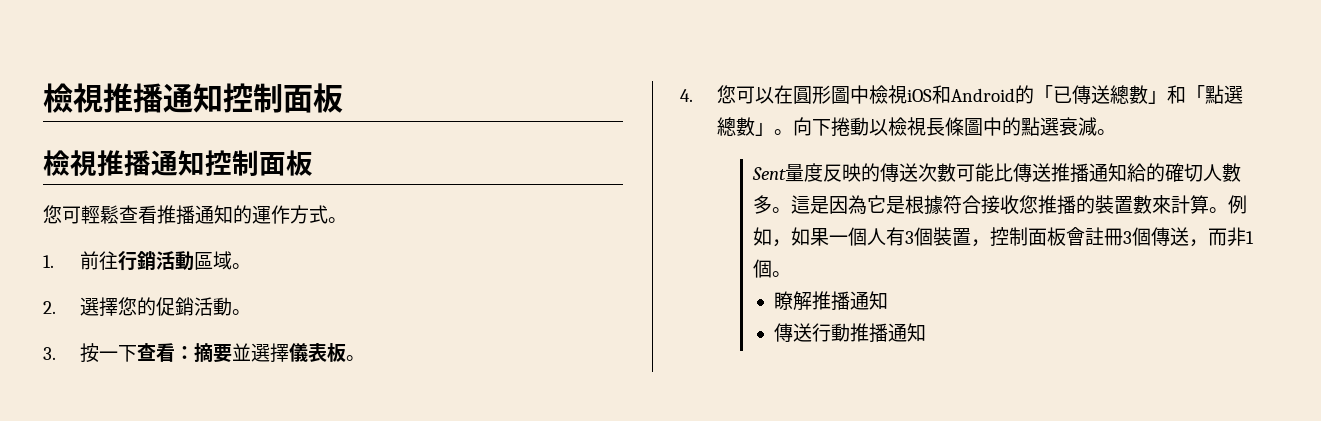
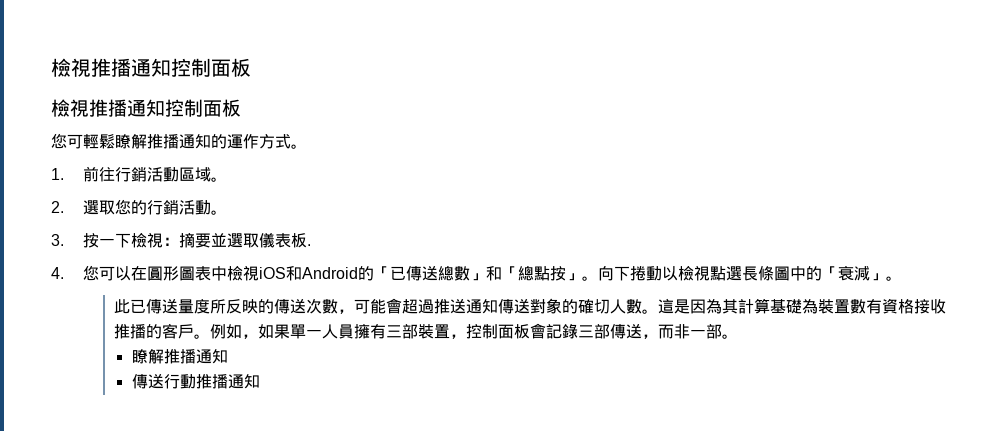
- 您可輕鬆查看推播通知的運作方式。
+ 您可輕鬆瞭解推播通知的運作方式。
- 2.選擇您的促銷活動。
+ 2.選取您的行銷活動。
- 3.按一下查看：摘要並選擇儀表板。
+ 3.按一下檢視：摘要並選取儀表板.
- 4.您可以在圓形圖中檢視iOS和Android的「已傳送總數」和「點選總數」。
+ 4.您可以在圓形圖表中檢視iOS和Android的「已傳送總數」和「總點按」。
- 向下捲動以檢視長條圖中的點選衰減。
- Sent量度反映的傳送次數可能比傳送推播通知給的確切人數多。
+ 向下捲動以檢視點選長條圖中的「衰減」。
+ 此已傳送量度所反映的傳送次數，可能會超過推送通知傳送對象的確切人數。
- 這是因為它是根據符合接收您推播的裝置數來計算。例如，如果一個人有3個裝置，控制面板會註冊3個傳送，而非1個。
+ 這是因為其計算基礎為裝置數有資格接收推播的客戶。例如，如果單一人員擁有三部裝置，控制面板會記錄三部傳送，而非一部。

